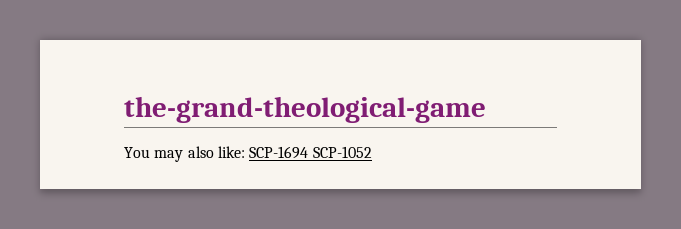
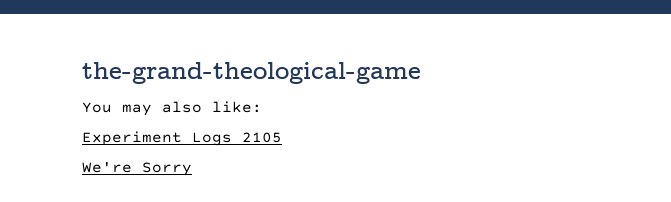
- You may also like: SCP-1694 SCP-1052
+ You may also like:
+ Experiment Logs 2105
+ We're Sorry

